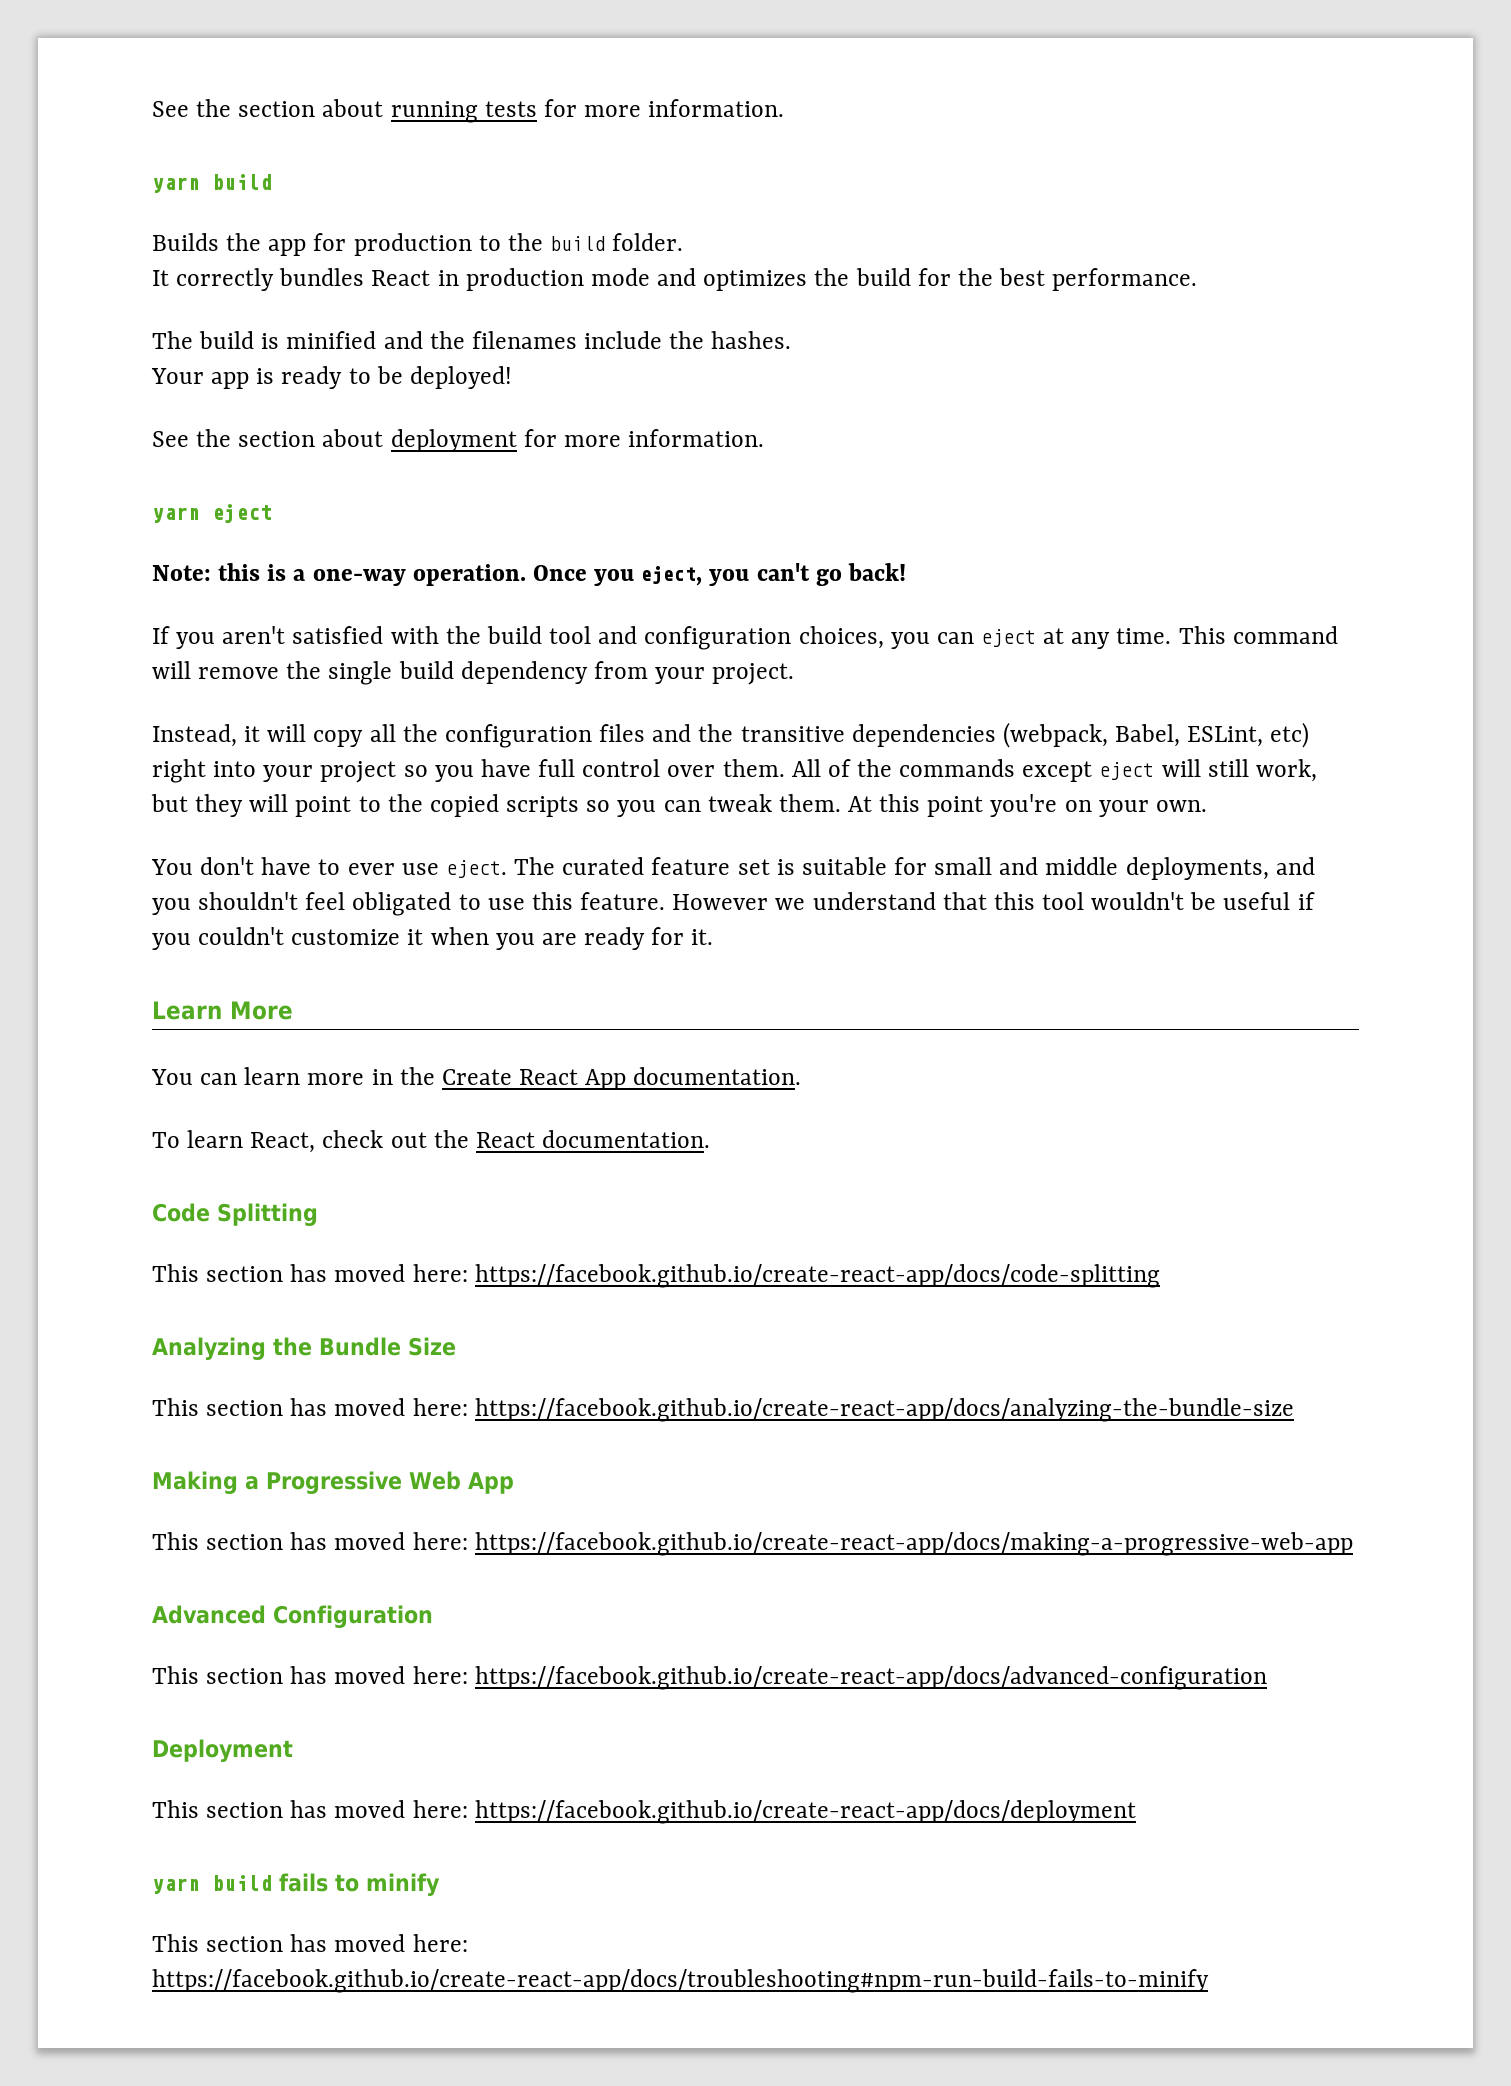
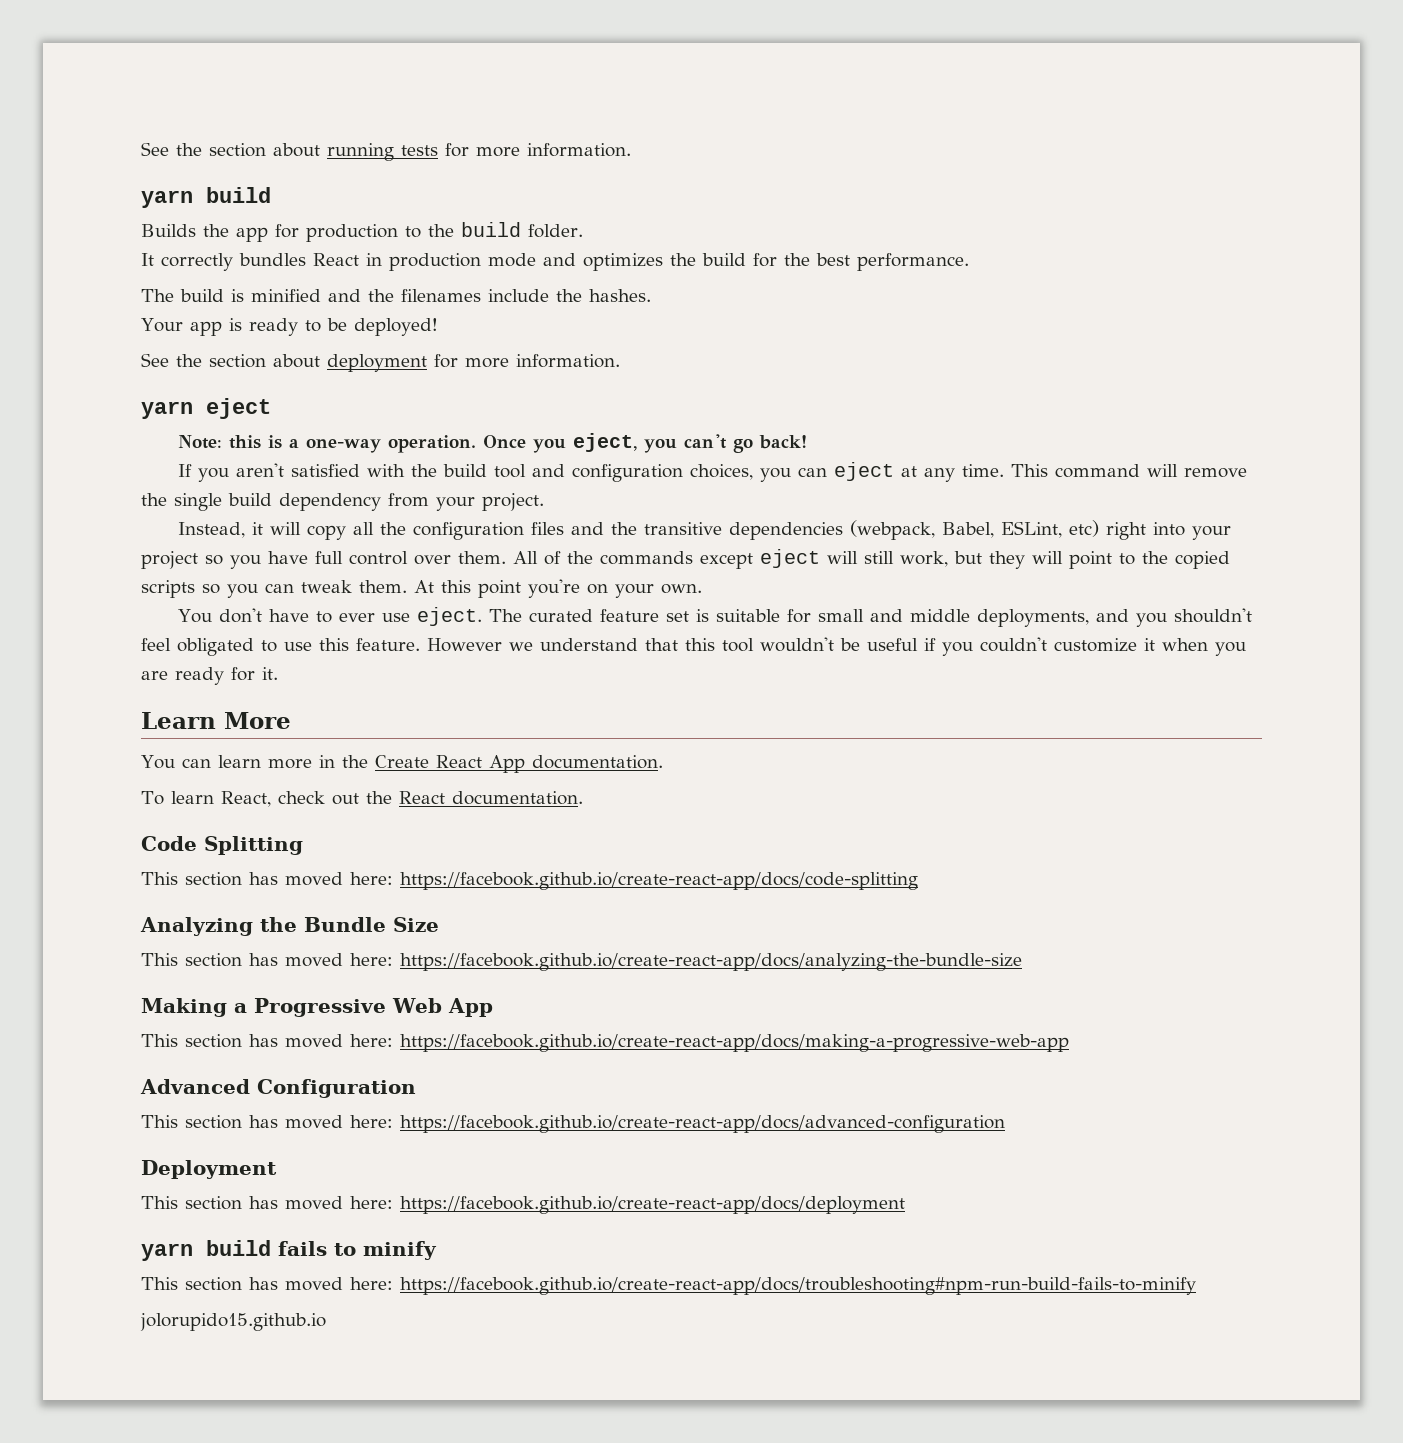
+ jolorupido15.github.io

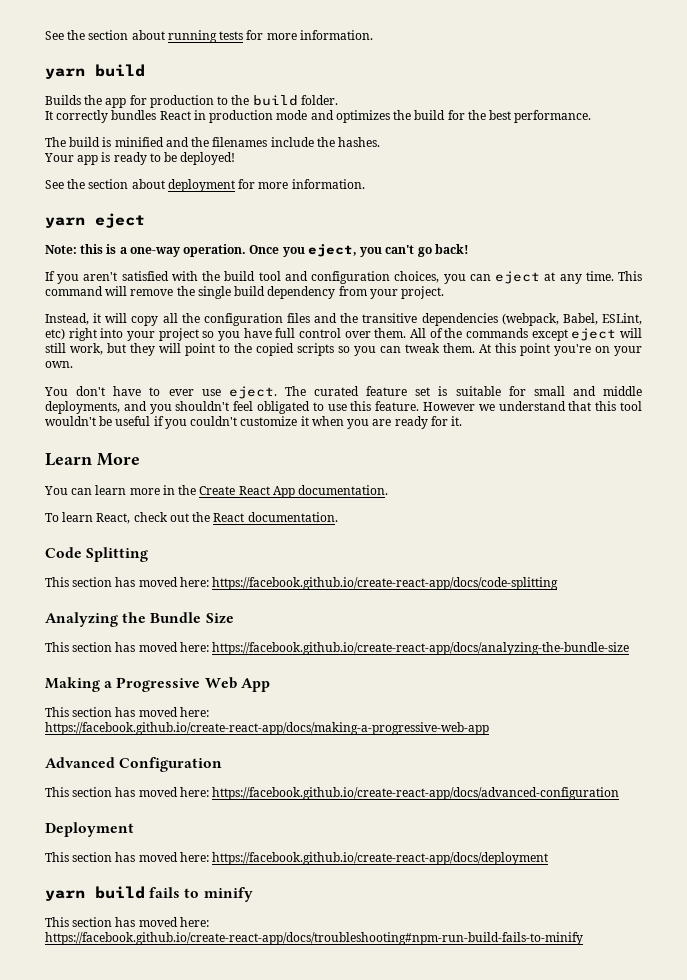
- jolorupido15.github.io

